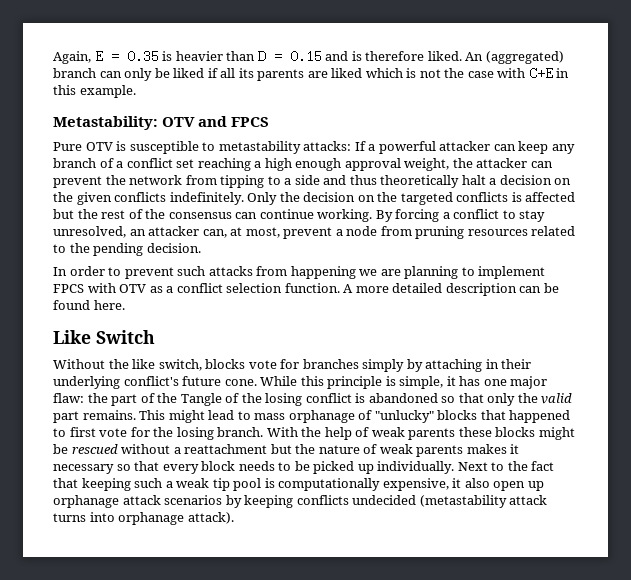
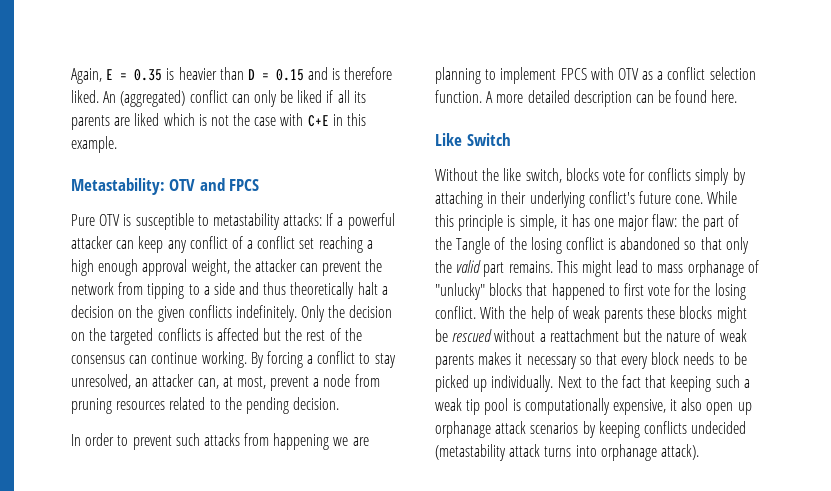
- An (aggregated) branch can only be liked if all its parents are liked which is not the case with C+E in this example.
+ An (aggregated) conflict can only be liked if all its parents are liked which is not the case with C+E in this example.
- Pure OTV is susceptible to metastability attacks: If a powerful attacker can keep any branch of a conflict set reaching a high enough approval weight, the attacker can prevent the network from tipping to a side and thus theoretically halt a decision on the given conflicts indefinitely.
+ Pure OTV is susceptible to metastability attacks: If a powerful attacker can keep any conflict of a conflict set reaching a high enough approval weight, the attacker can prevent the network from tipping to a side and thus theoretically halt a decision on the given conflicts indefinitely.
- Without the like switch, blocks vote for branches simply by attaching in their underlying conflict's future cone.
+ Without the like switch, blocks vote for conflicts simply by attaching in their underlying conflict's future cone.
- This might lead to mass orphanage of "unlucky" blocks that happened to first vote for the losing branch.
+ This might lead to mass orphanage of "unlucky" blocks that happened to first vote for the losing conflict.

